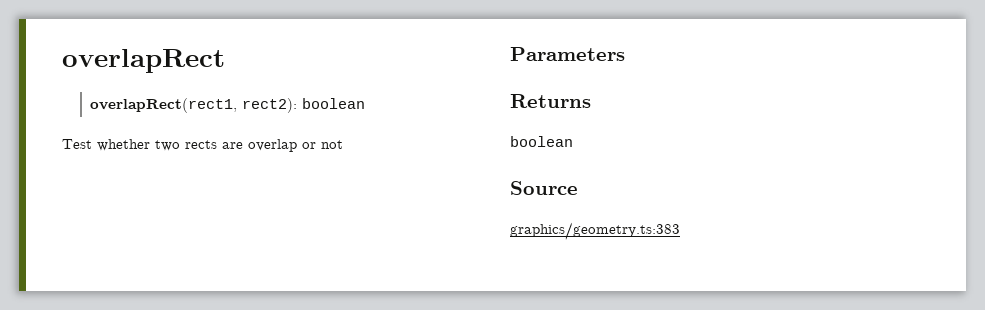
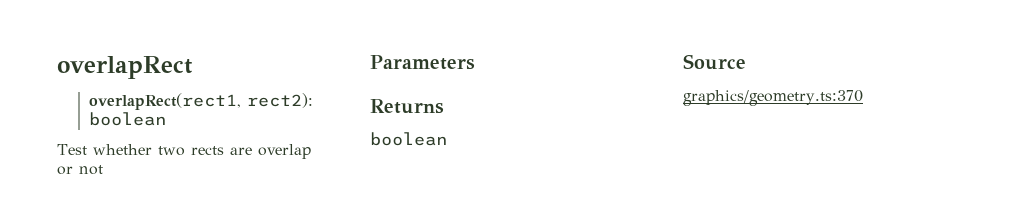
- graphics/geometry.ts:383
+ graphics/geometry.ts:370

